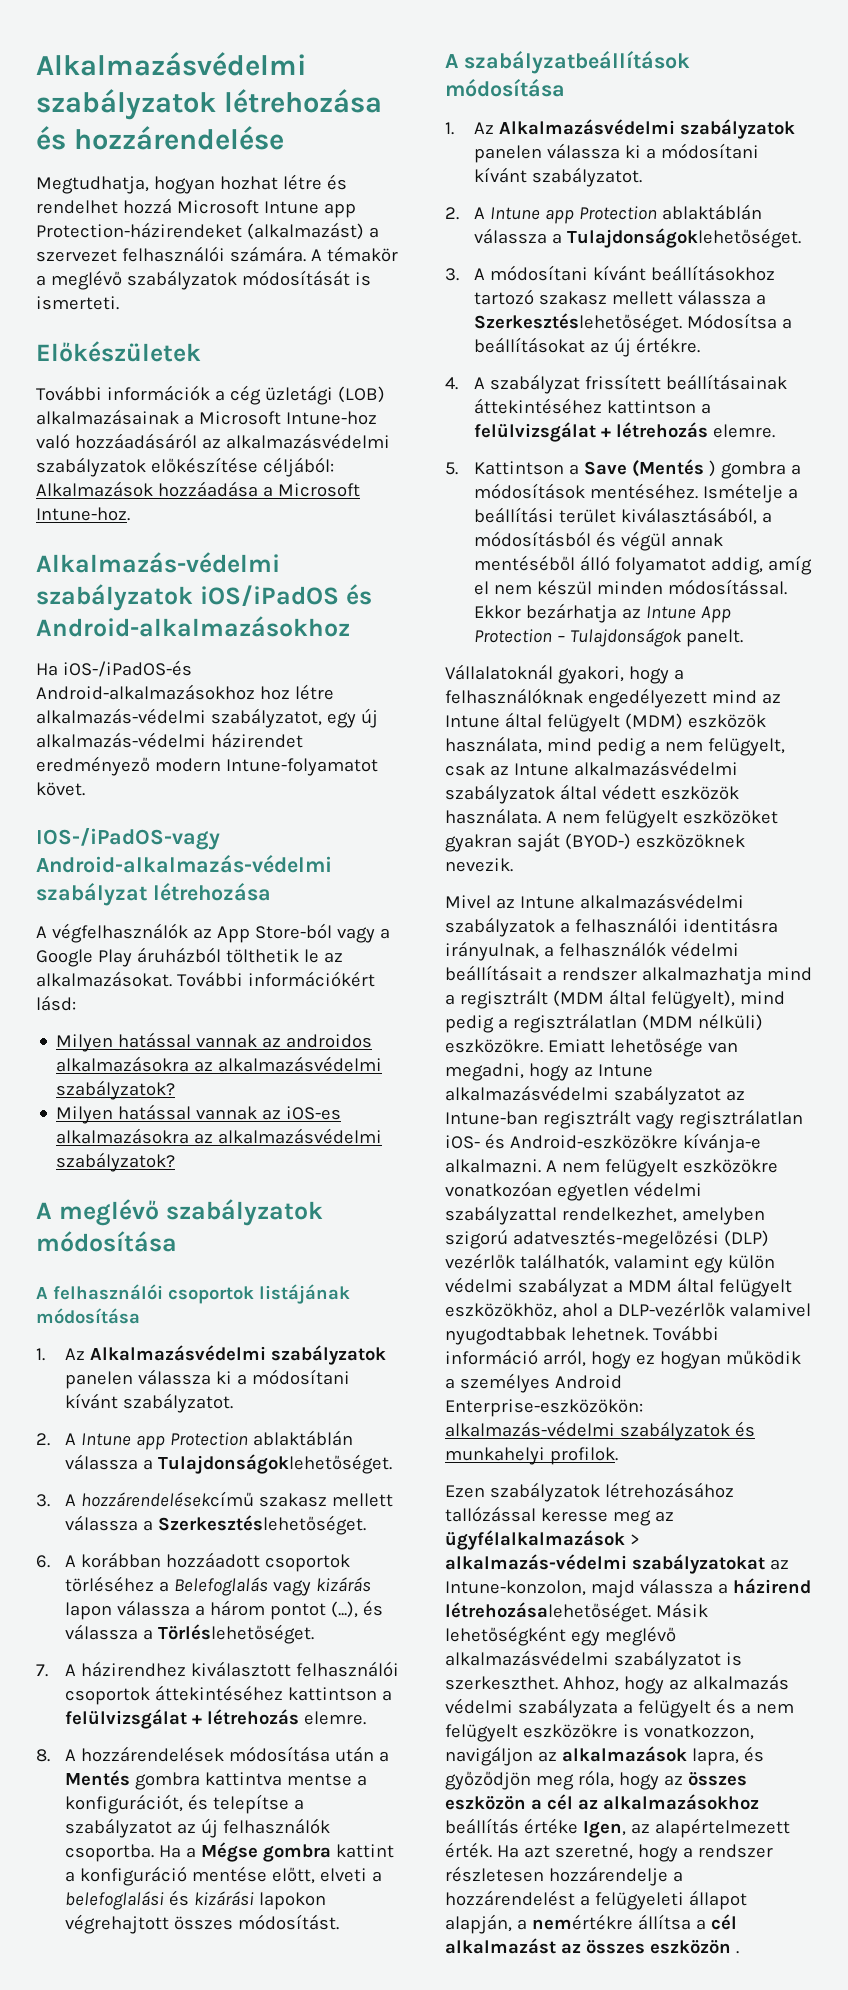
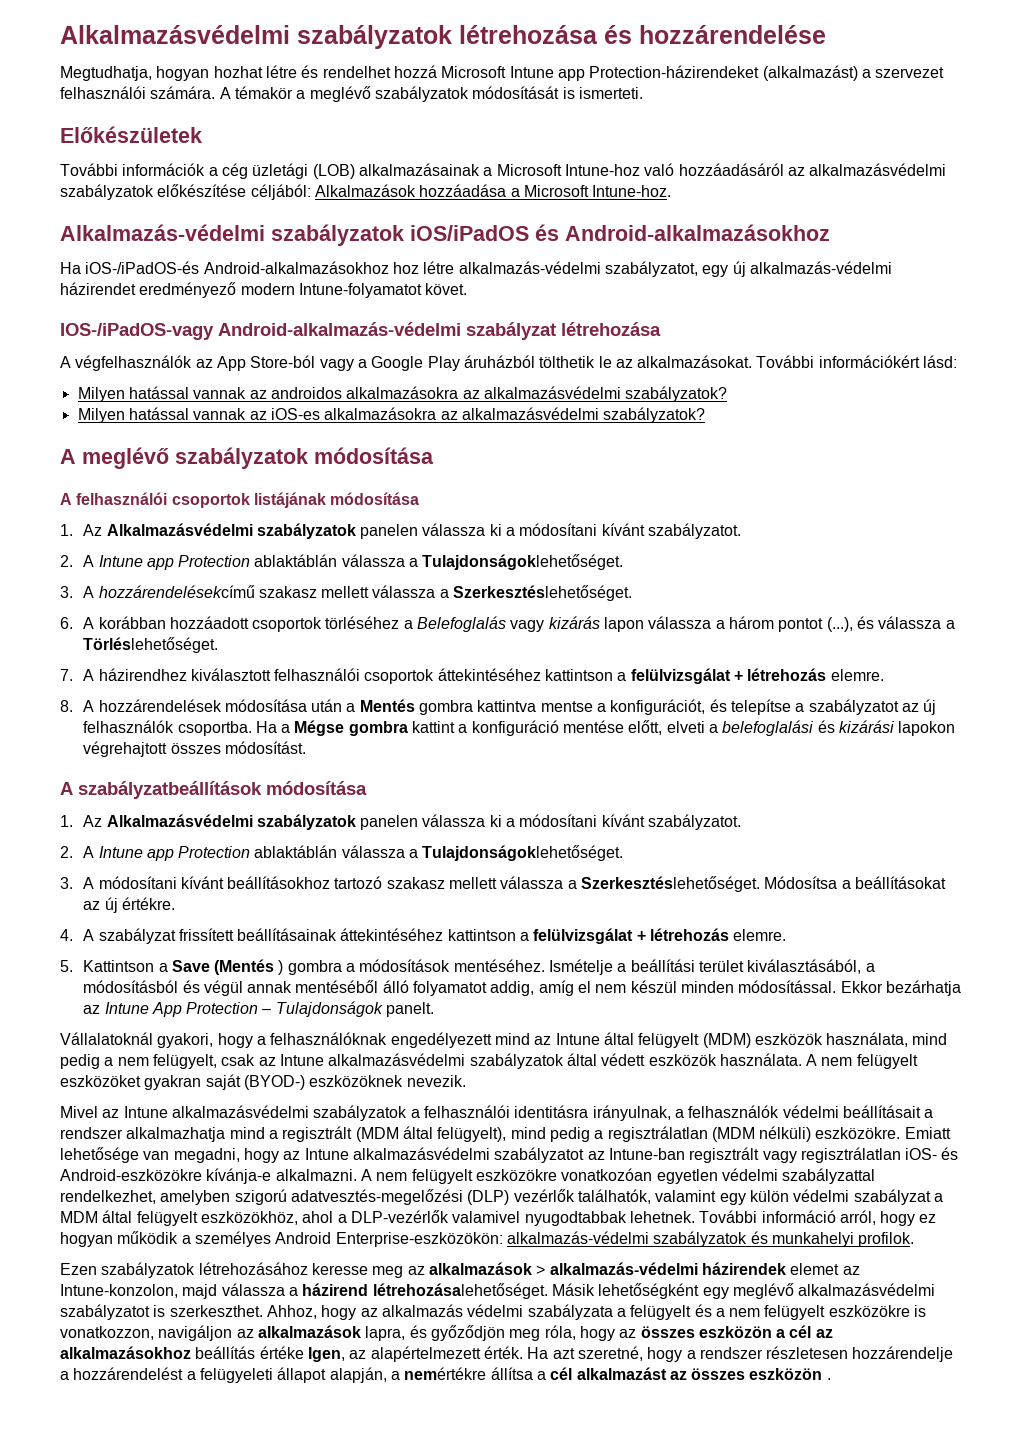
- Ezen szabályzatok létrehozásához tallózással keresse meg az ügyfélalkalmazások > alkalmazás-védelmi szabályzatokat az Intune-konzolon, majd válassza a házirend létrehozásalehetőséget.
+ Ezen szabályzatok létrehozásához keresse meg az alkalmazások > alkalmazás-védelmi házirendek elemet az Intune-konzolon, majd válassza a házirend létrehozásalehetőséget.

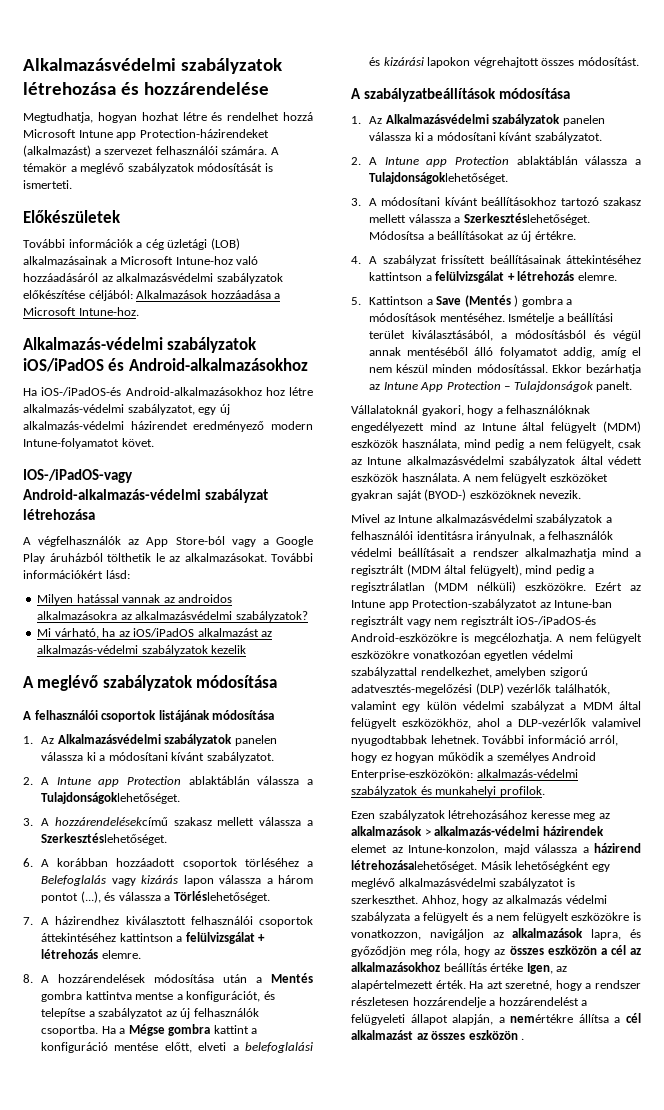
- Milyen hatással vannak az iOS-es alkalmazásokra az alkalmazásvédelmi szabályzatok?
+ Mi várható, ha az iOS/iPadOS alkalmazást az alkalmazás-védelmi szabályzatok kezelik
- Emiatt lehetősége van megadni, hogy az Intune alkalmazásvédelmi szabályzatot az Intune-ban regisztrált vagy regisztrálatlan iOS- és Android-eszközökre kívánja-e alkalmazni.
+ Ezért az Intune app Protection-szabályzatot az Intune-ban regisztrált vagy nem regisztrált iOS-/iPadOS-és Android-eszközökre is megcélozhatja.

